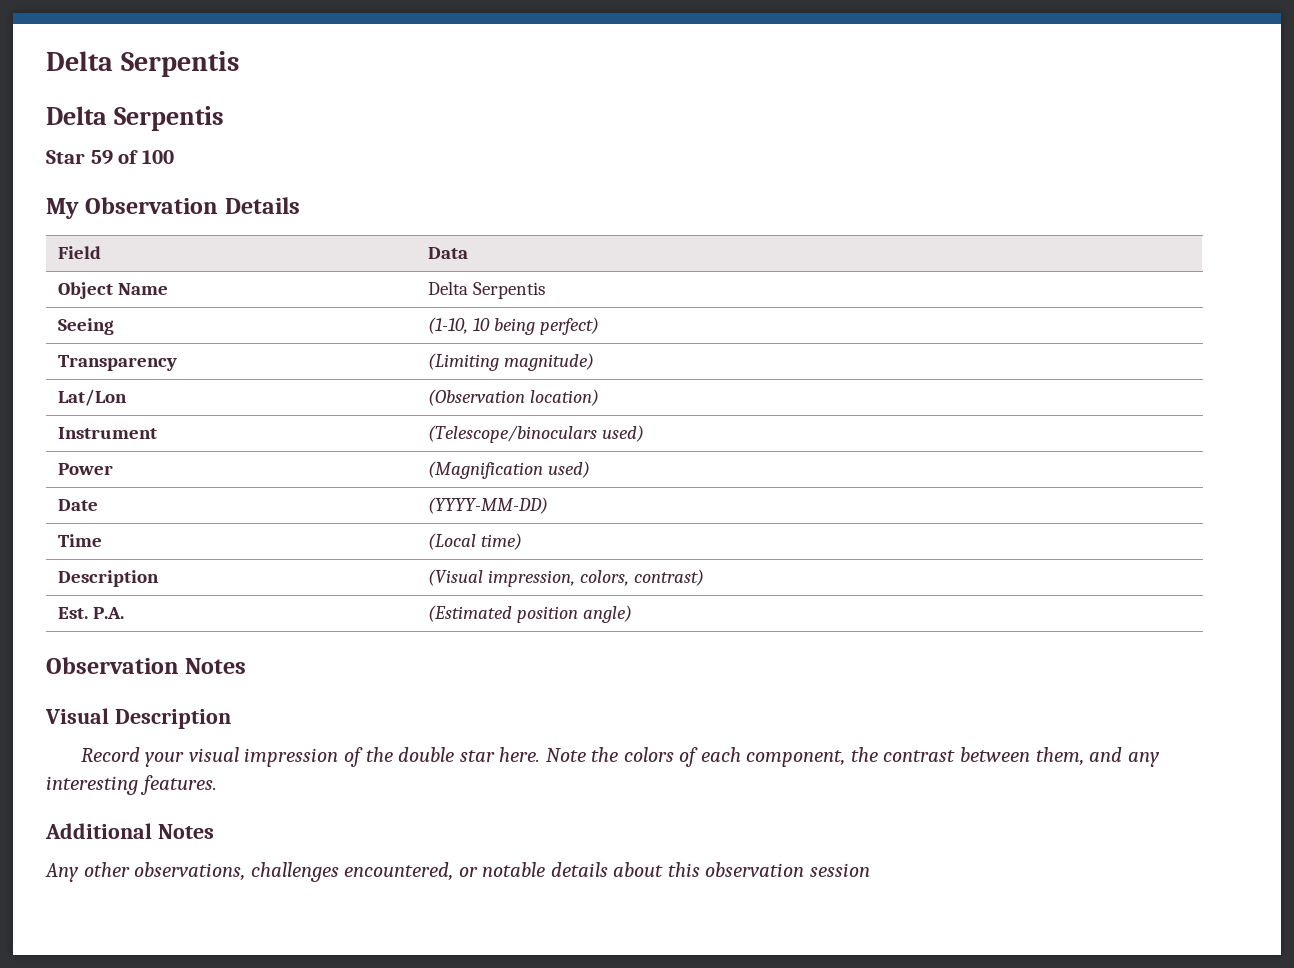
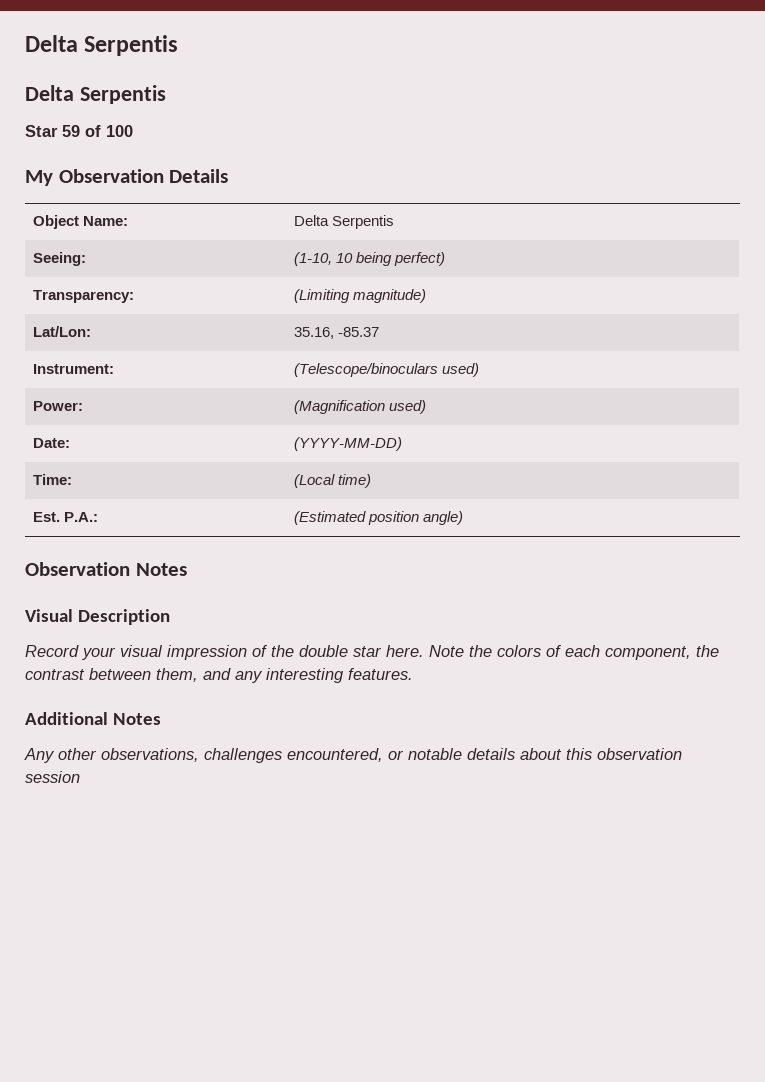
- Field | Data
- Object Name | Delta Serpentis
- Seeing | (1-10, 10 being perfect)
+ Object Name: | Delta Serpentis
+ Seeing: | (1-10, 10 being perfect)
- Transparency | (Limiting magnitude)
+ Transparency: | (Limiting magnitude)
- Lat/Lon | (Observation location)
- Instrument | (Telescope/binoculars used)
+ Lat/Lon: | 35.16, -85.37
+ Instrument: | (Telescope/binoculars used)
- Power | (Magnification used)
+ Power: | (Magnification used)
- Date | (YYYY-MM-DD)
+ Date: | (YYYY-MM-DD)
- Time | (Local time)
+ Time: | (Local time)
- Description | (Visual impression, colors, contrast)
- Est. P.A. | (Estimated position angle)
+ Est. P.A.: | (Estimated position angle)

